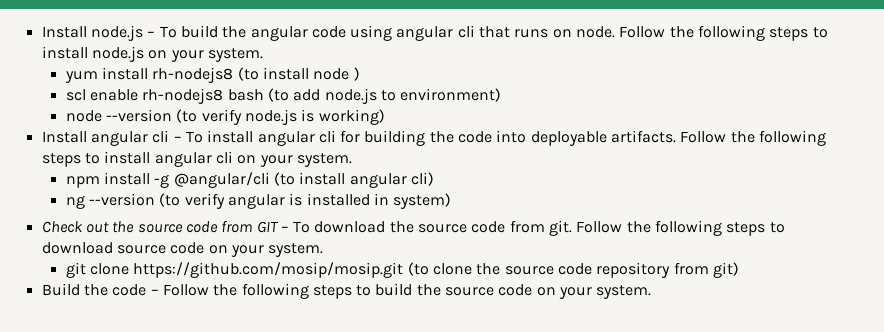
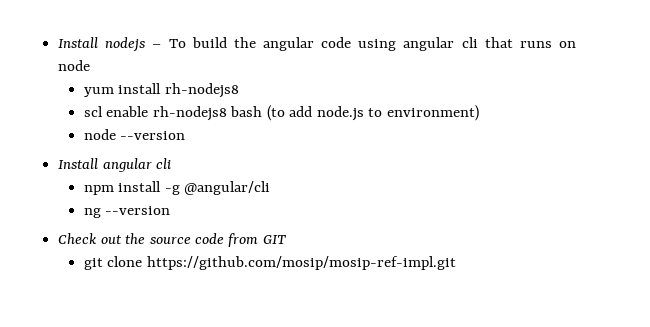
- Install node.js – To build the angular code using angular cli that runs on node. Follow the following steps to install node.js on your system.
+ Install nodejs – To build the angular code using angular cli that runs on node
- yum install rh-nodejs8 (to install node )
+ yum install rh-nodejs8
- node --version (to verify node.js is working)
- Install angular cli – To install angular cli for building the code into deployable artifacts. Follow the following steps to install angular cli on your system.
- npm install -g @angular/cli (to install angular cli)
- ng --version (to verify angular is installed in system)
+ node --version
+ Install angular cli
+ npm install -g @angular/cli
+ ng --version
- Check out the source code from GIT – To download the source code from git. Follow the following steps to download source code on your system.
- git clone https://github.com/mosip/mosip.git (to clone the source code repository from git)
- Build the code – Follow the following steps to build the source code on your system.
+ Check out the source code from GIT
+ git clone https://github.com/mosip/mosip-ref-impl.git

